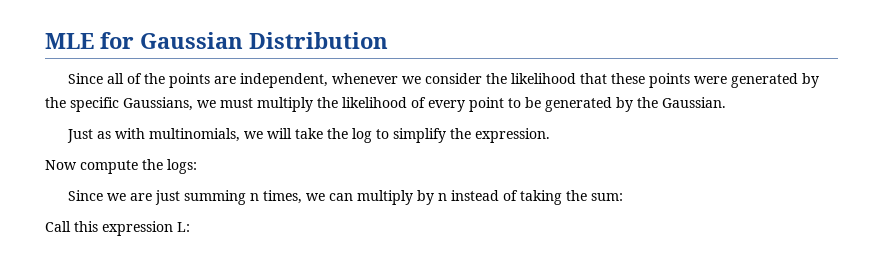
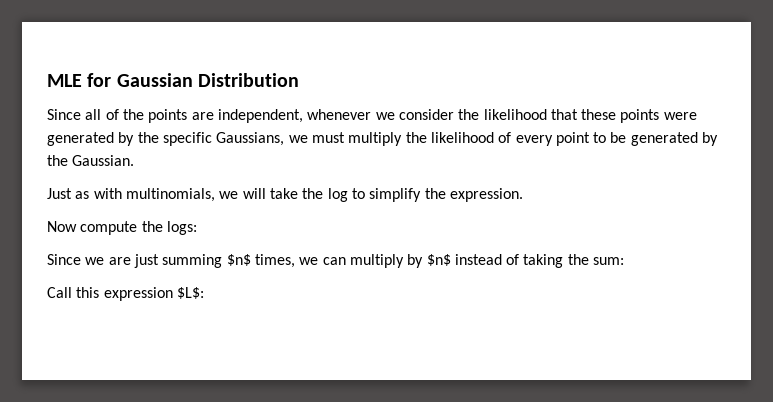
- Since we are just summing n times, we can multiply by n instead of taking the sum:
+ Since we are just summing $n$ times, we can multiply by $n$ instead of taking the sum:
- Call this expression L:
+ Call this expression $L$:

